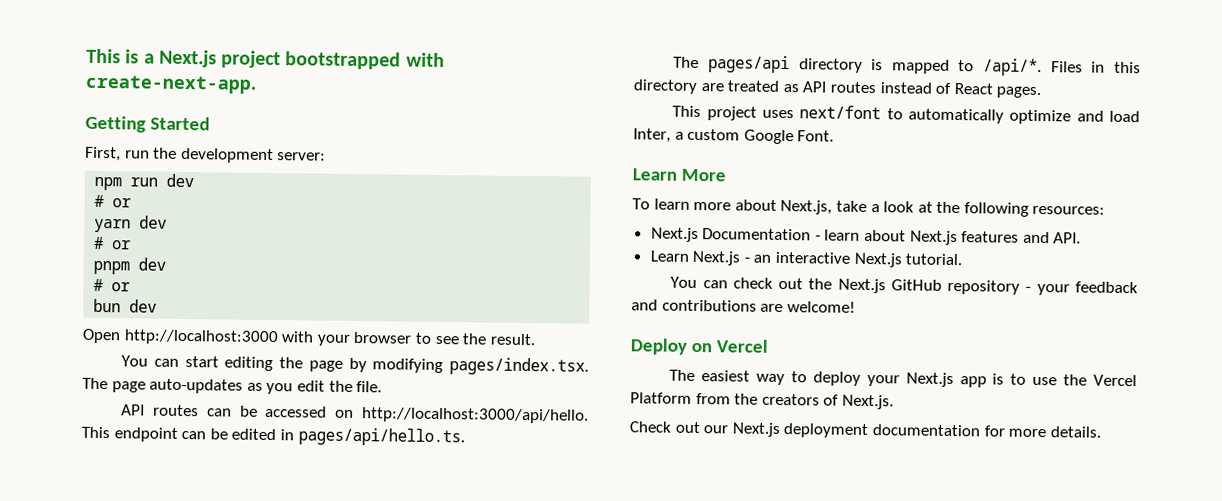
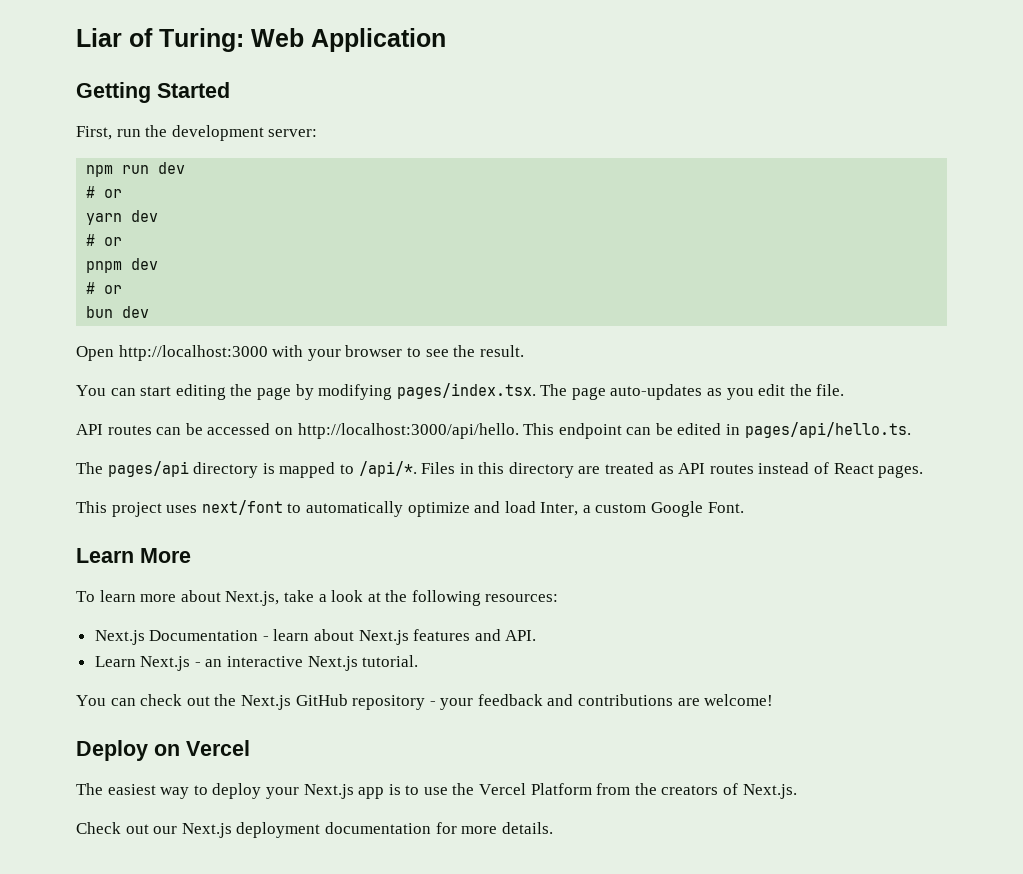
- This is a Next.js project bootstrapped with create-next-app.
+ Liar of Turing: Web Application

